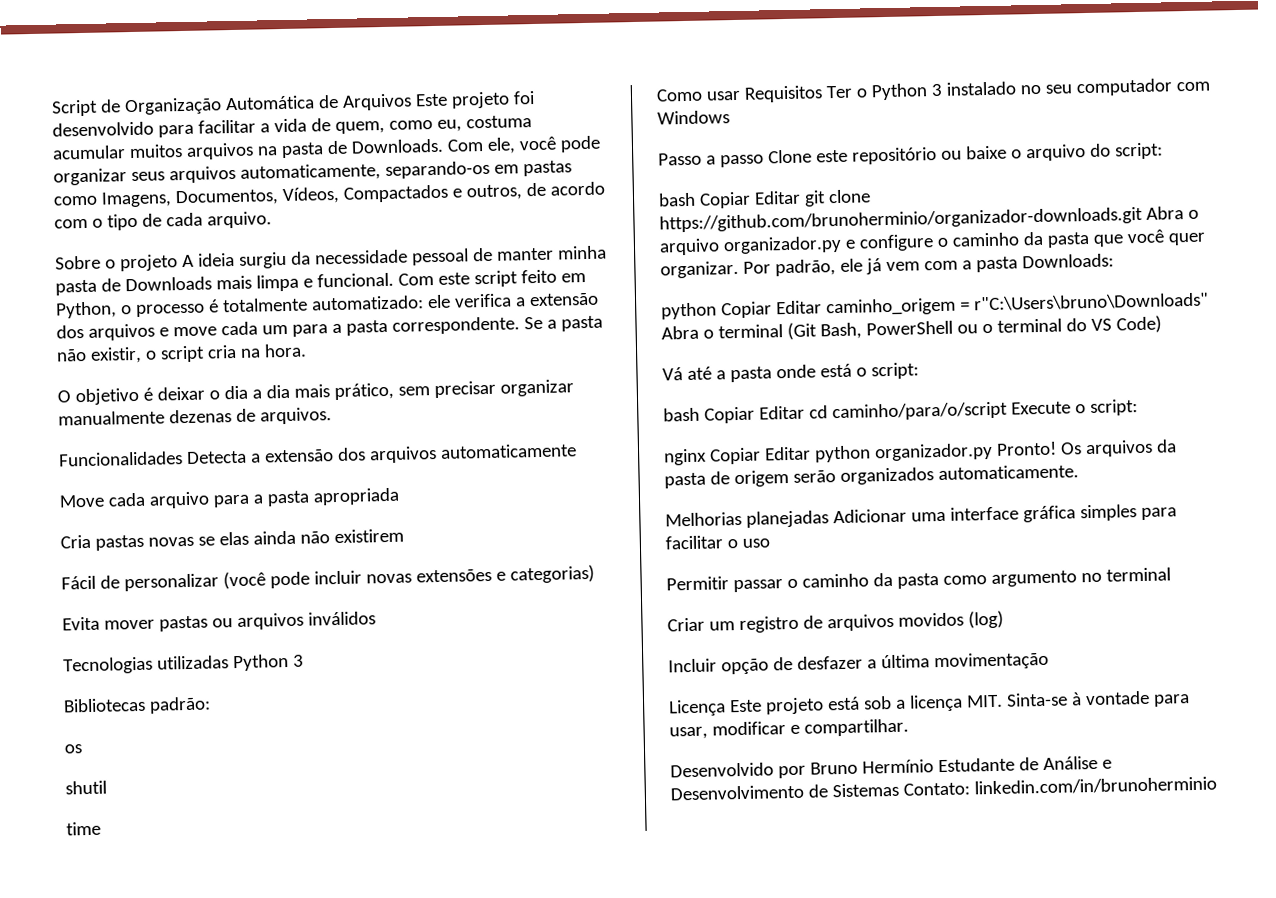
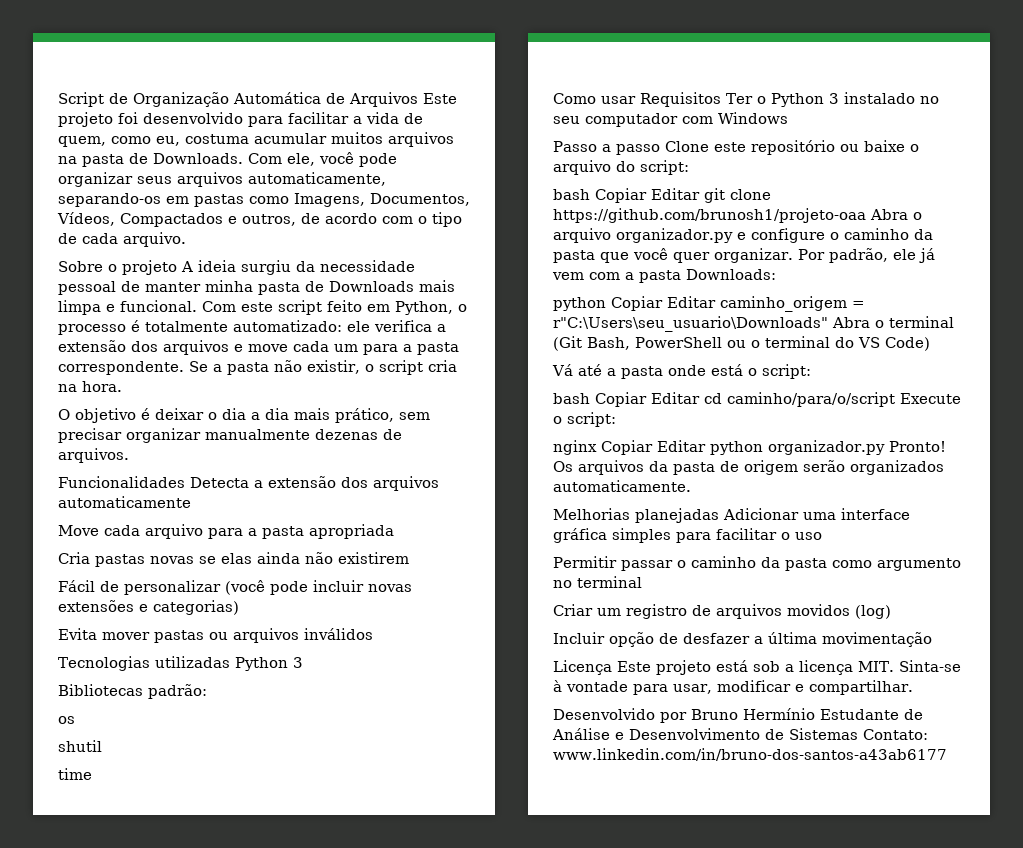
- bash Copiar Editar git clone https://github.com/brunoherminio/organizador-downloads.git Abra o arquivo organizador.py e configure o caminho da pasta que você quer organizar.
+ bash Copiar Editar git clone https://github.com/brunosh1/projeto-oaa Abra o arquivo organizador.py e configure o caminho da pasta que você quer organizar.
- python Copiar Editar caminho_origem = r"C:\Users\bruno\Downloads" Abra o terminal (Git Bash, PowerShell ou o terminal do VS Code)
+ python Copiar Editar caminho_origem = r"C:\Users\seu_usuario\Downloads" Abra o terminal (Git Bash, PowerShell ou o terminal do VS Code)
- Desenvolvido por Bruno Hermínio Estudante de Análise e Desenvolvimento de Sistemas Contato: linkedin.com/in/brunoherminio
+ Desenvolvido por Bruno Hermínio Estudante de Análise e Desenvolvimento de Sistemas Contato: www.linkedin.com/in/bruno-dos-santos-a43ab6177

